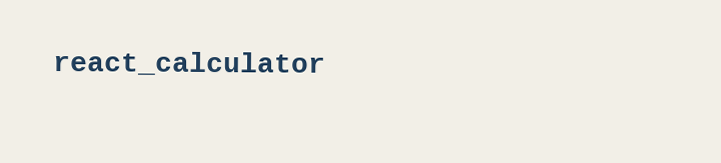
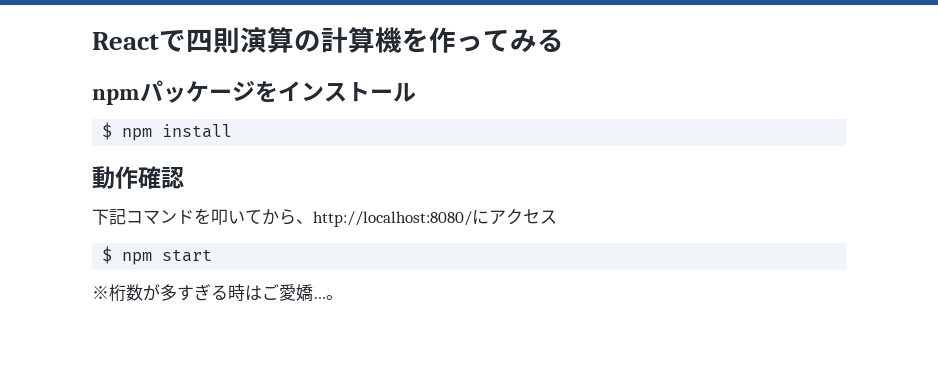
- react_calculator
+ Reactで四則演算の計算機を作ってみる
+ npmパッケージをインストール
+ $ npm install
+ 動作確認
+ 下記コマンドを叩いてから、http://localhost:8080/にアクセス
+ $ npm start
+ ※桁数が多すぎる時はご愛嬌…。

